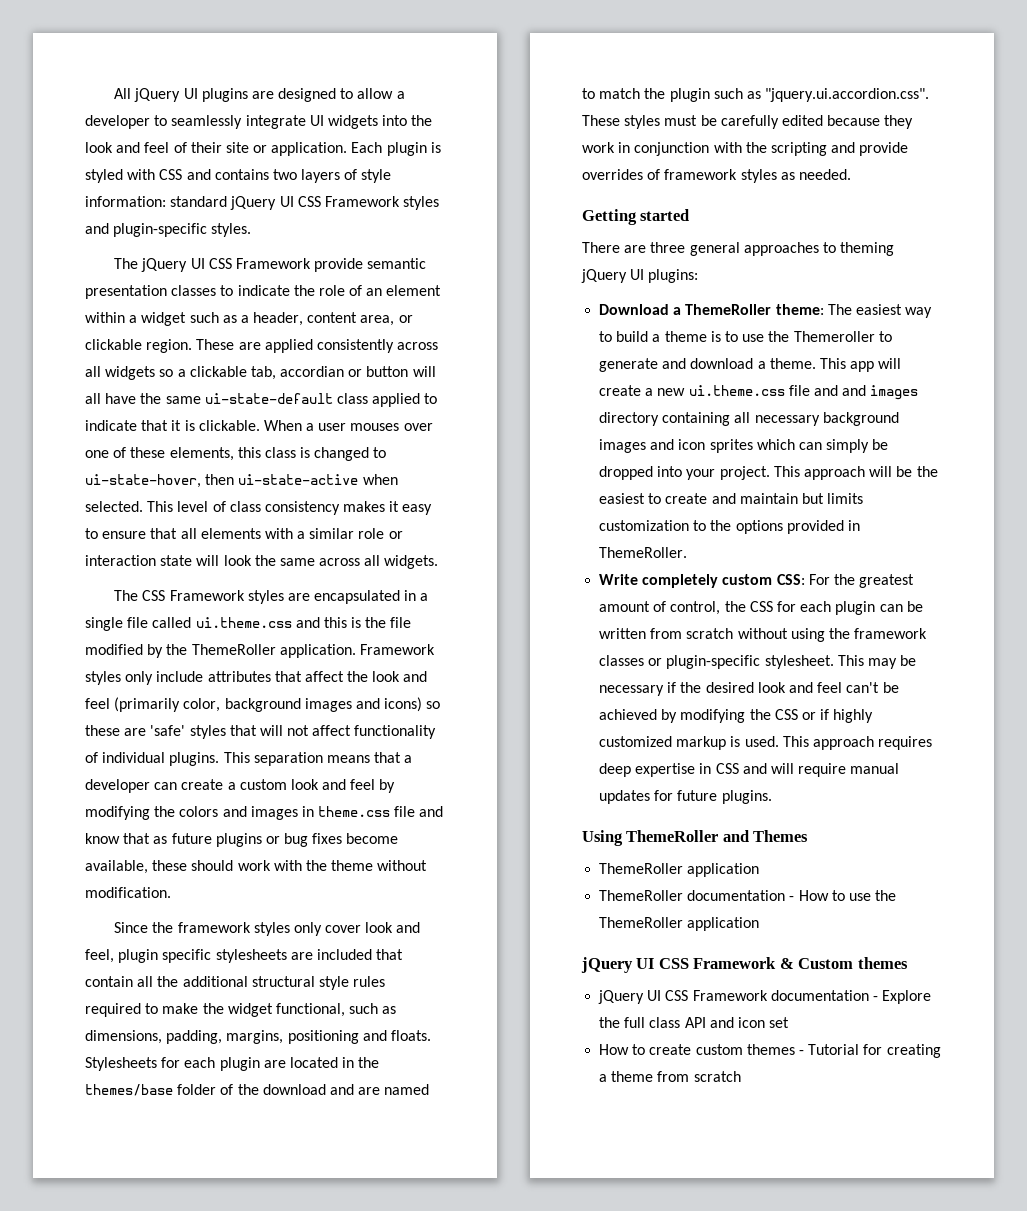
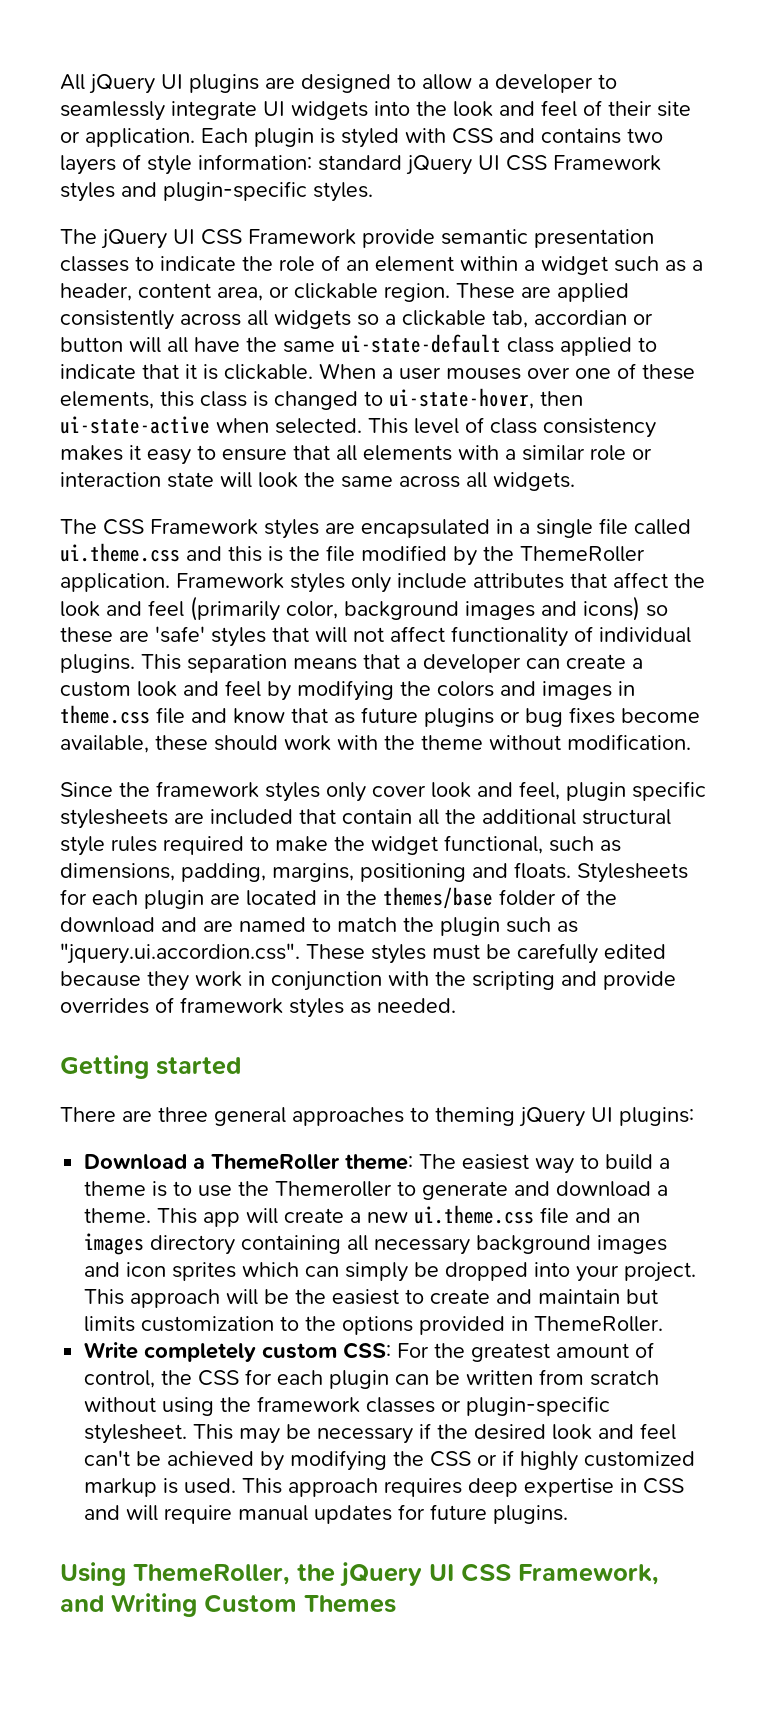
- This app will create a new ui.theme.css file and and images directory containing all necessary background images and icon sprites which can simply be dropped into your project.
+ This app will create a new ui.theme.css file and an images directory containing all necessary background images and icon sprites which can simply be dropped into your project.
- Using ThemeRoller and Themes
- ThemeRoller application
- ThemeRoller documentation - How to use the ThemeRoller application
- jQuery UI CSS Framework & Custom themes
- jQuery UI CSS Framework documentation - Explore the full class API and icon set
- How to create custom themes - Tutorial for creating a theme from scratch
+ Using ThemeRoller, the jQuery UI CSS Framework, and Writing Custom Themes

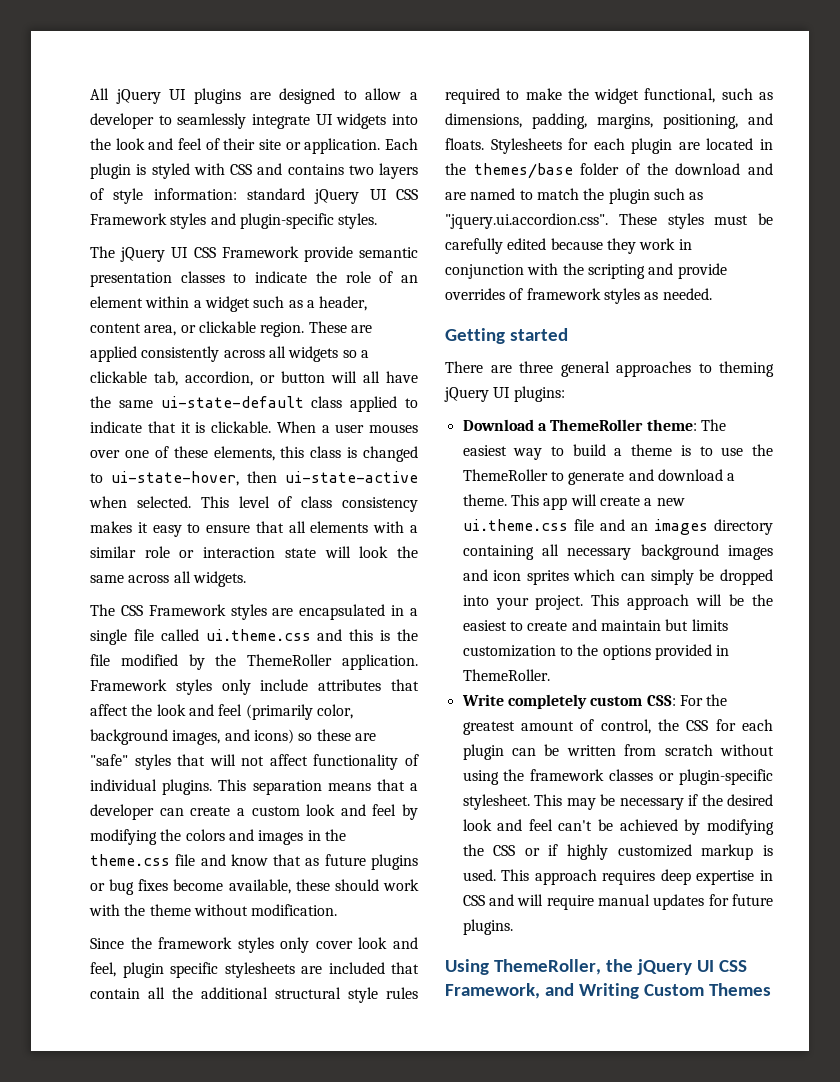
- These are applied consistently across all widgets so a clickable tab, accordian or button will all have the same ui-state-default class applied to indicate that it is clickable.
+ These are applied consistently across all widgets so a clickable tab, accordion, or button will all have the same ui-state-default class applied to indicate that it is clickable.
- Framework styles only include attributes that affect the look and feel (primarily color, background images and icons) so these are 'safe' styles that will not affect functionality of individual plugins.
+ Framework styles only include attributes that affect the look and feel (primarily color, background images, and icons) so these are "safe" styles that will not affect functionality of individual plugins.
- This separation means that a developer can create a custom look and feel by modifying the colors and images in theme.css file and know that as future plugins or bug fixes become available, these should work with the theme without modification.
+ This separation means that a developer can create a custom look and feel by modifying the colors and images in the theme.css file and know that as future plugins or bug fixes become available, these should work with the theme without modification.
- Since the framework styles only cover look and feel, plugin specific stylesheets are included that contain all the additional structural style rules required to make the widget functional, such as dimensions, padding, margins, positioning and floats.
+ Since the framework styles only cover look and feel, plugin specific stylesheets are included that contain all the additional structural style rules required to make the widget functional, such as dimensions, padding, margins, positioning, and floats.
- Download a ThemeRoller theme: The easiest way to build a theme is to use the Themeroller to generate and download a theme.
+ Download a ThemeRoller theme: The easiest way to build a theme is to use the ThemeRoller to generate and download a theme.

